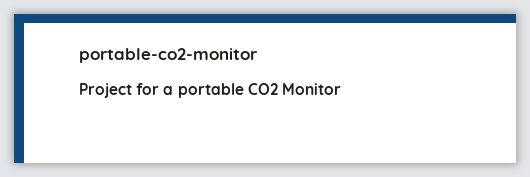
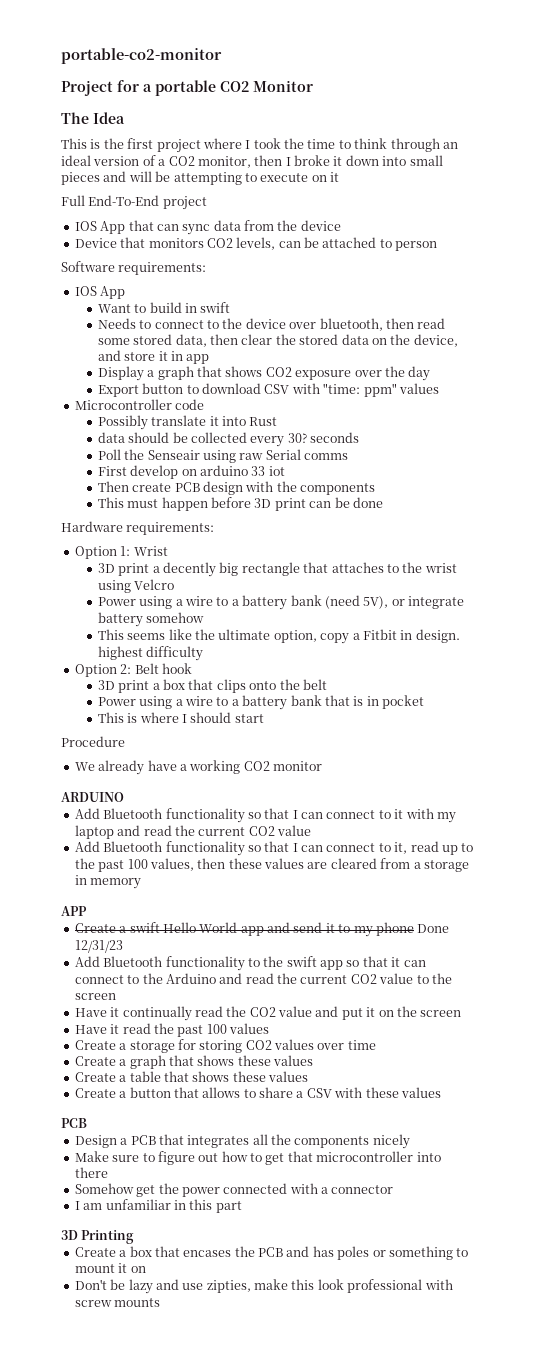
+ The Idea
+ This is the first project where I took the time to think through an ideal version of a CO2 monitor, then I broke it down into small pieces and will be attempting to execute on it
+ Full End-To-End project
+ IOS App that can sync data from the device
+ Device that monitors CO2 levels, can be attached to person
+ Software requirements:
+ IOS App
+ Want to build in swift
+ Needs to connect to the device over bluetooth, then read some stored data, then clear the stored data on the device, and store it in app
+ Display a graph that shows CO2 exposure over the day
+ Export button to download CSV with "time: ppm" values
+ Microcontroller code
+ Possibly translate it into Rust
+ data should be collected every 30? seconds
+ Poll the Senseair using raw Serial comms
+ First develop on arduino 33 iot
+ Then create PCB design with the components
+ This must happen before 3D print can be done
+ Hardware requirements:
+ Option 1: Wrist
+ 3D print a decently big rectangle that attaches to the wrist using Velcro
+ Power using a wire to a battery bank (need 5V), or integrate battery somehow
+ This seems like the ultimate option, copy a Fitbit in design. highest difficulty
+ Option 2: Belt hook
+ 3D print a box that clips onto the belt
+ Power using a wire to a battery bank that is in pocket
+ This is where I should start
+ Procedure
+ We already have a working CO2 monitor
+ ARDUINO
+ Add Bluetooth functionality so that I can connect to it with my laptop and read the current CO2 value
+ Add Bluetooth functionality so that I can connect to it, read up to the past 100 values, then these values are cleared from a storage in memory
+ APP
+ Create a swift Hello World app and send it to my phone Done 12/31/23
+ Add Bluetooth functionality to the swift app so that it can connect to the Arduino and read the current CO2 value to the screen
+ Have it continually read the CO2 value and put it on the screen
+ Have it read the past 100 values
+ Create a storage for storing CO2 values over time
+ Create a graph that shows these values
+ Create a table that shows these values
+ Create a button that allows to share a CSV with these values
+ PCB
+ Design a PCB that integrates all the components nicely
+ Make sure to figure out how to get that microcontroller into there
+ Somehow get the power connected with a connector
+ I am unfamiliar in this part
+ 3D Printing
+ Create a box that encases the PCB and has poles or something to mount it on
+ Don't be lazy and use zipties, make this look professional with screw mounts

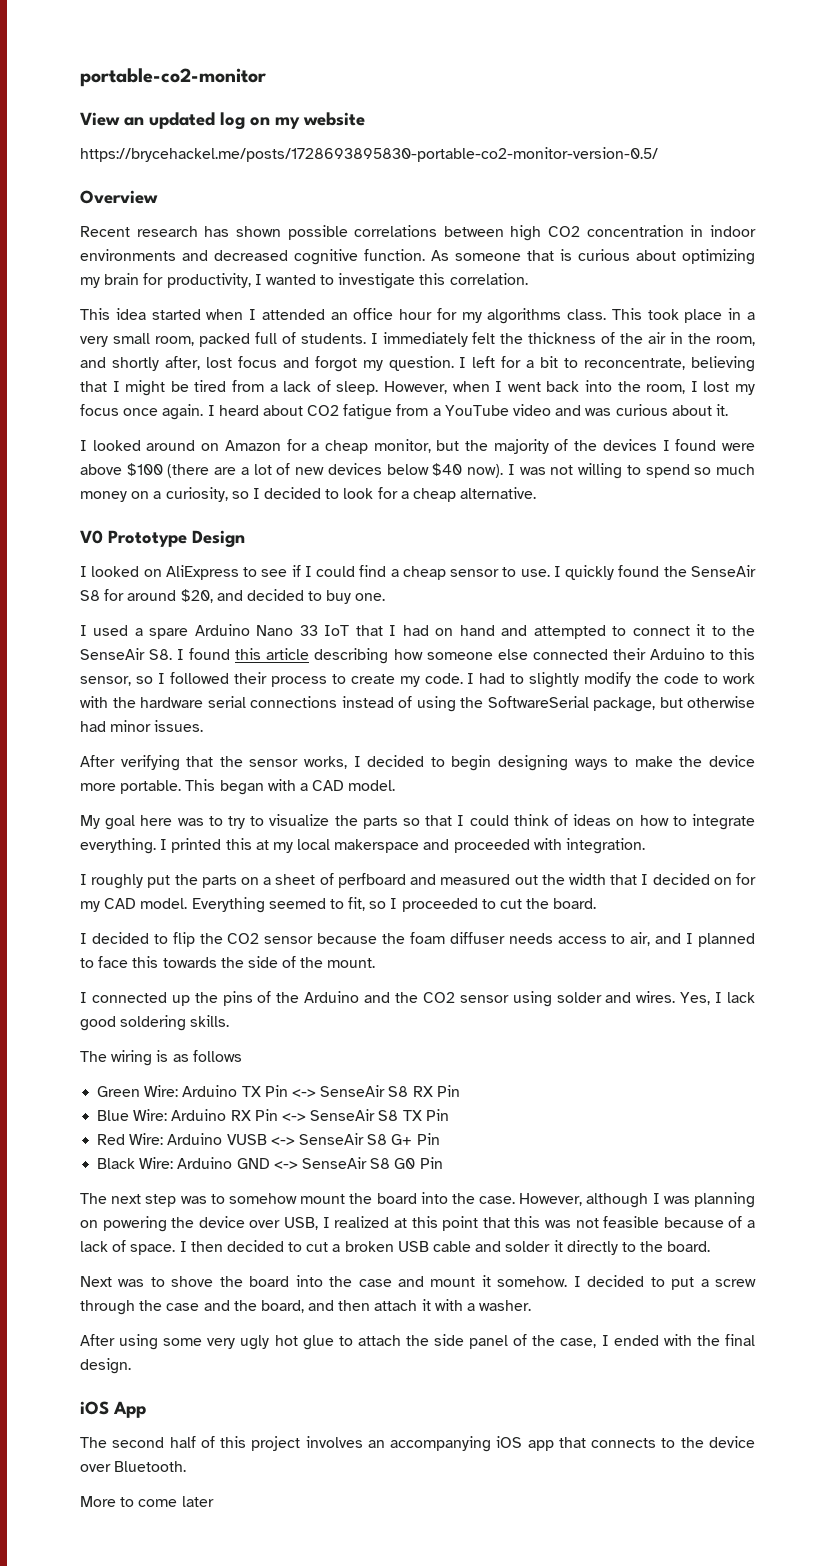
- Project for a portable CO2 Monitor
- The Idea
- This is the first project where I took the time to think through an ideal version of a CO2 monitor, then I broke it down into small pieces and will be attempting to execute on it
- Full End-To-End project
- IOS App that can sync data from the device
- Device that monitors CO2 levels, can be attached to person
- Software requirements:
- IOS App
- Want to build in swift
- Needs to connect to the device over bluetooth, then read some stored data, then clear the stored data on the device, and store it in app
- Display a graph that shows CO2 exposure over the day
- Export button to download CSV with "time: ppm" values
- Microcontroller code
- Possibly translate it into Rust
- data should be collected every 30? seconds
- Poll the Senseair using raw Serial comms
- First develop on arduino 33 iot
- Then create PCB design with the components
- This must happen before 3D print can be done
- Hardware requirements:
- Option 1: Wrist
- 3D print a decently big rectangle that attaches to the wrist using Velcro
- Power using a wire to a battery bank (need 5V), or integrate battery somehow
- This seems like the ultimate option, copy a Fitbit in design. highest difficulty
- Option 2: Belt hook
- 3D print a box that clips onto the belt
- Power using a wire to a battery bank that is in pocket
- This is where I should start
- Procedure
- We already have a working CO2 monitor
- ARDUINO
- Add Bluetooth functionality so that I can connect to it with my laptop and read the current CO2 value
- Add Bluetooth functionality so that I can connect to it, read up to the past 100 values, then these values are cleared from a storage in memory
- APP
- Create a swift Hello World app and send it to my phone Done 12/31/23
- Add Bluetooth functionality to the swift app so that it can connect to the Arduino and read the current CO2 value to the screen
- Have it continually read the CO2 value and put it on the screen
- Have it read the past 100 values
- Create a storage for storing CO2 values over time
- Create a graph that shows these values
- Create a table that shows these values
- Create a button that allows to share a CSV with these values
- PCB
- Design a PCB that integrates all the components nicely
- Make sure to figure out how to get that microcontroller into there
- Somehow get the power connected with a connector
- I am unfamiliar in this part
- 3D Printing
- Create a box that encases the PCB and has poles or something to mount it on
- Don't be lazy and use zipties, make this look professional with screw mounts
+ View an updated log on my website
+ https://brycehackel.me/posts/1728693895830-portable-co2-monitor-version-0.5/
+ Overview
+ Recent research has shown possible correlations between high CO2 concentration in indoor environments and decreased cognitive function. As someone that is curious about optimizing my brain for productivity, I wanted to investigate this correlation.
+ This idea started when I attended an office hour for my algorithms class. This took place in a very small room, packed full of students. I immediately felt the thickness of the air in the room, and shortly after, lost focus and forgot my question. I left for a bit to reconcentrate, believing that I might be tired from a lack of sleep. However, when I went back into the room, I lost my focus once again. I heard about CO2 fatigue from a YouTube video and was curious about it.
+ I looked around on Amazon for a cheap monitor, but the majority of the devices I found were above $100 (there are a lot of new devices below $40 now). I was not willing to spend so much money on a curiosity, so I decided to look for a cheap alternative.
+ V0 Prototype Design
+ I looked on AliExpress to see if I could find a cheap sensor to use. I quickly found the SenseAir S8 for around $20, and decided to buy one.
+ I used a spare Arduino Nano 33 IoT that I had on hand and attempted to connect it to the SenseAir S8. I found this article describing how someone else connected their Arduino to this sensor, so I followed their process to create my code. I had to slightly modify the code to work with the hardware serial connections instead of using the SoftwareSerial package, but otherwise had minor issues.
+ After verifying that the sensor works, I decided to begin designing ways to make the device more portable. This began with a CAD model.
+ My goal here was to try to visualize the parts so that I could think of ideas on how to integrate everything. I printed this at my local makerspace and proceeded with integration.
+ I roughly put the parts on a sheet of perfboard and measured out the width that I decided on for my CAD model. Everything seemed to fit, so I proceeded to cut the board.
+ I decided to flip the CO2 sensor because the foam diffuser needs access to air, and I planned to face this towards the side of the mount.
+ I connected up the pins of the Arduino and the CO2 sensor using solder and wires. Yes, I lack good soldering skills.
+ The wiring is as follows
+ Green Wire: Arduino TX Pin <-> SenseAir S8 RX Pin
+ Blue Wire: Arduino RX Pin <-> SenseAir S8 TX Pin
+ Red Wire: Arduino VUSB <-> SenseAir S8 G+ Pin
+ Black Wire: Arduino GND <-> SenseAir S8 G0 Pin
+ The next step was to somehow mount the board into the case. However, although I was planning on powering the device over USB, I realized at this point that this was not feasible because of a lack of space. I then decided to cut a broken USB cable and solder it directly to the board.
+ Next was to shove the board into the case and mount it somehow. I decided to put a screw through the case and the board, and then attach it with a washer.
+ After using some very ugly hot glue to attach the side panel of the case, I ended with the final design.
+ iOS App
+ The second half of this project involves an accompanying iOS app that connects to the device over Bluetooth.
+ More to come later

